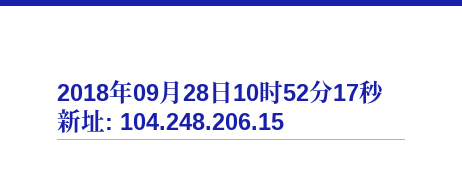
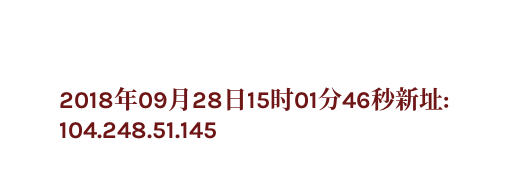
- 2018年09月28日10时52分17秒新址: 104.248.206.15
+ 2018年09月28日15时01分46秒新址: 104.248.51.145

